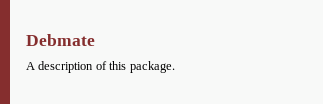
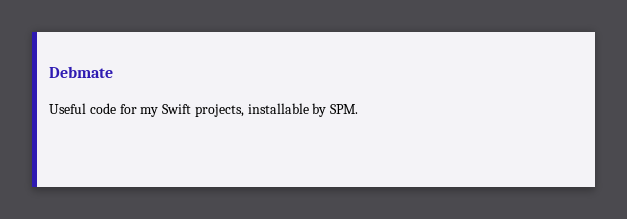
- A description of this package.
+ Useful code for my Swift projects, installable by SPM.

